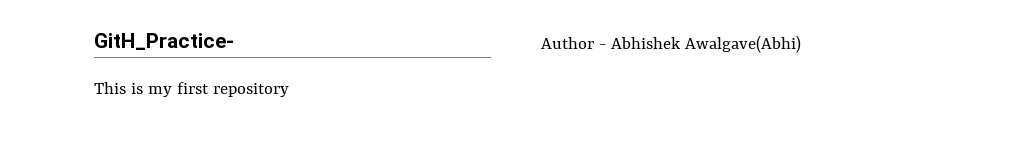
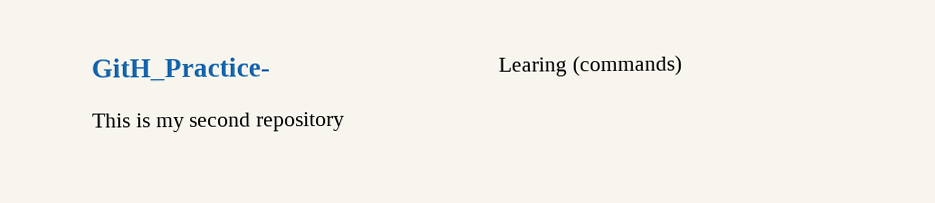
- This is my first repository
+ This is my second repository
- Author - Abhishek Awalgave(Abhi)
+ Learing (commands)

